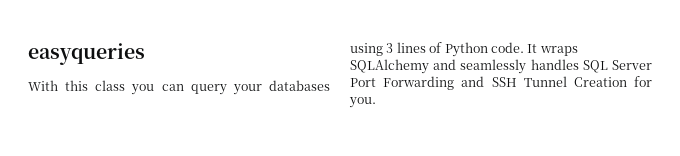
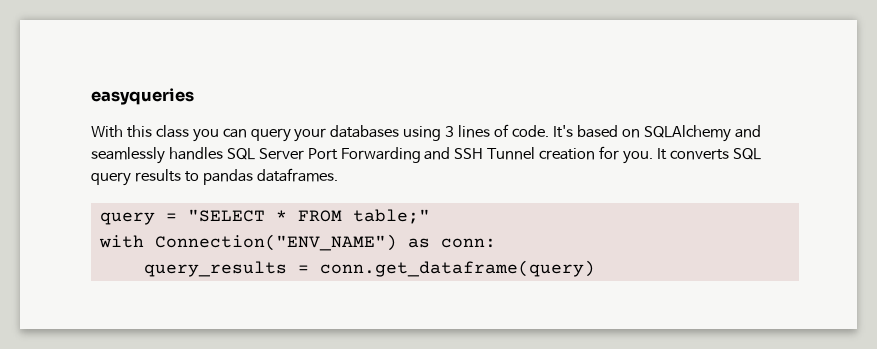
- With this class you can query your databases using 3 lines of Python code. It wraps SQLAlchemy and seamlessly handles SQL Server Port Forwarding and SSH Tunnel Creation for you.
+ With this class you can query your databases using 3 lines of code. It's based on SQLAlchemy and seamlessly handles SQL Server Port Forwarding and SSH Tunnel creation for you.
+ It converts SQL query results to pandas dataframes.
+ query = "SELECT * FROM table;"
+ with Connection("ENV_NAME") as conn:
+ query_results = conn.get_dataframe(query)

